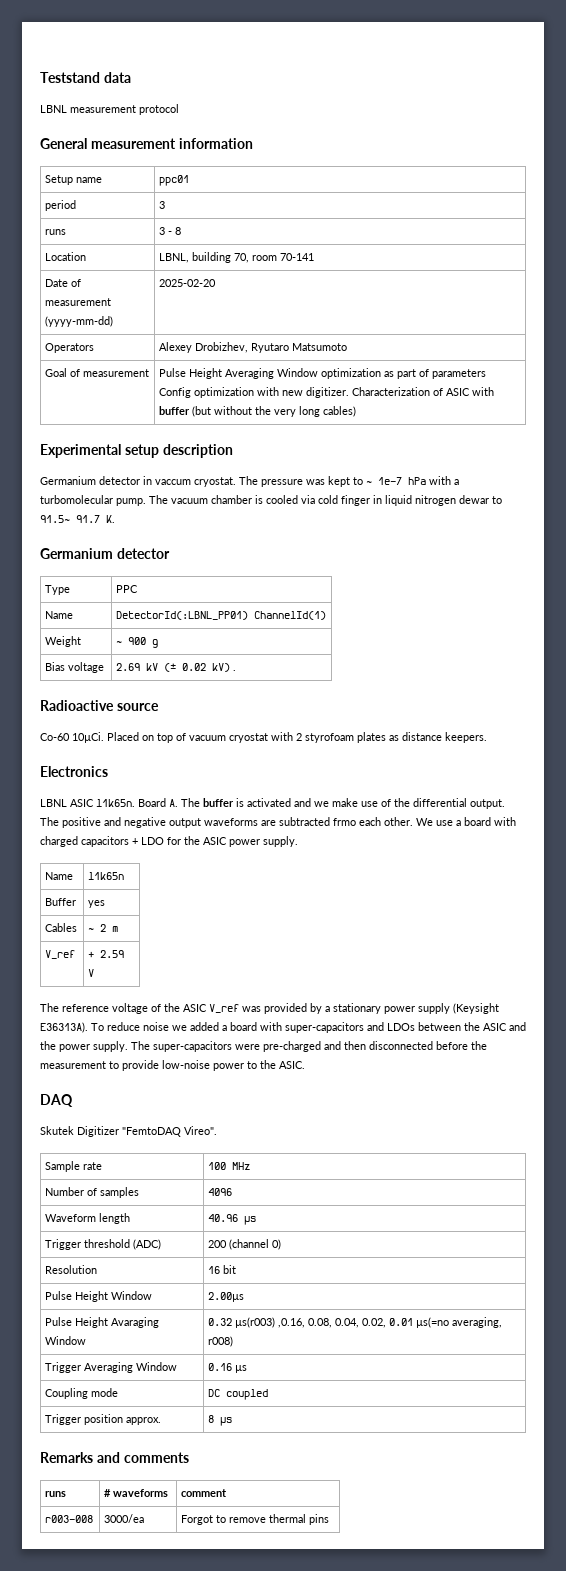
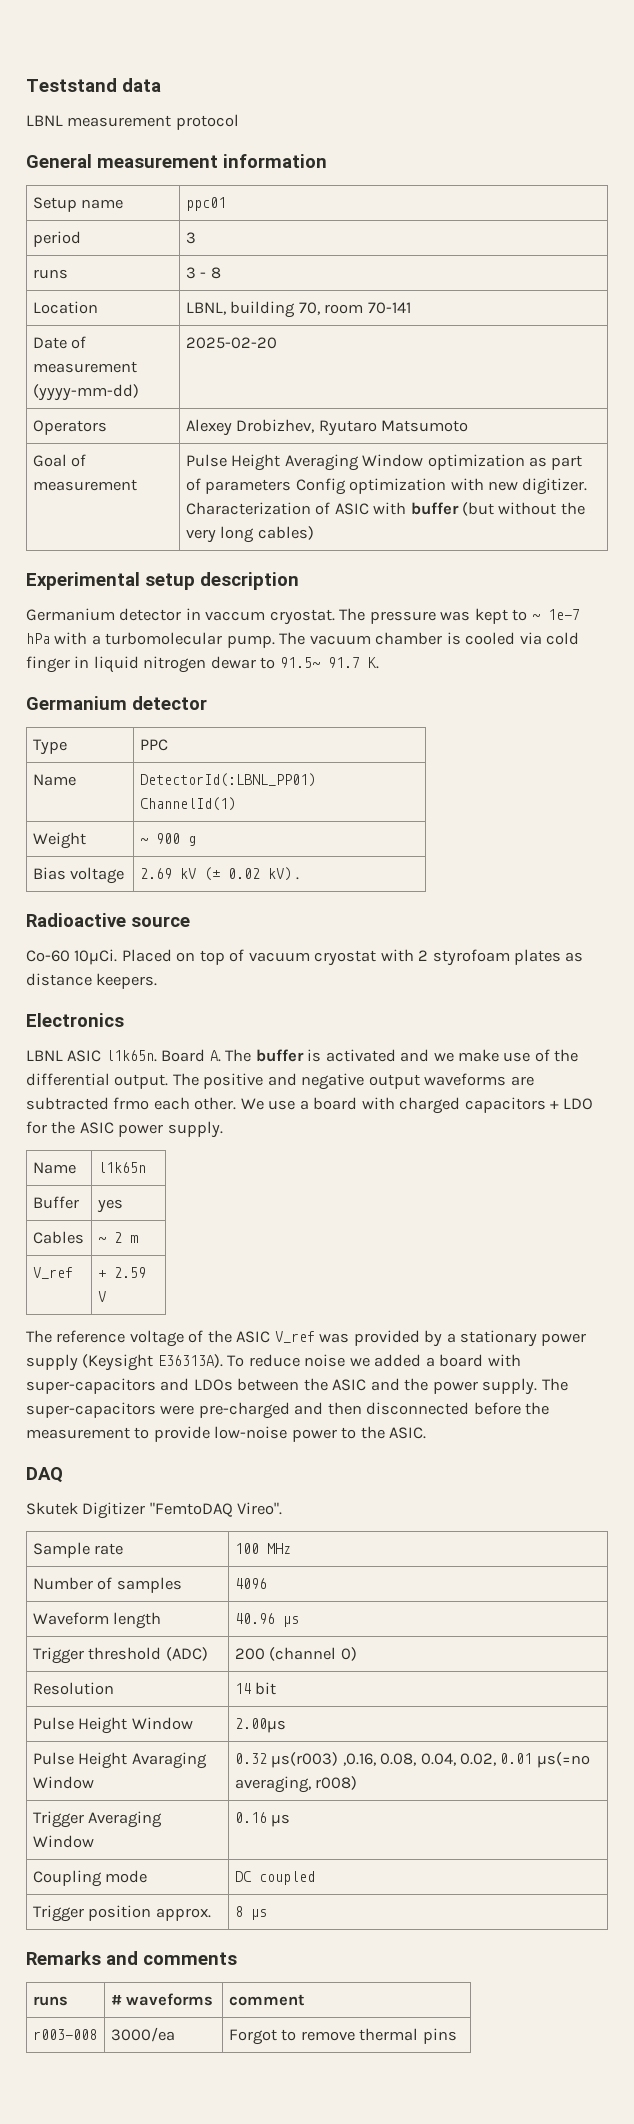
- Resolution | 16 bit
+ Resolution | 14 bit

